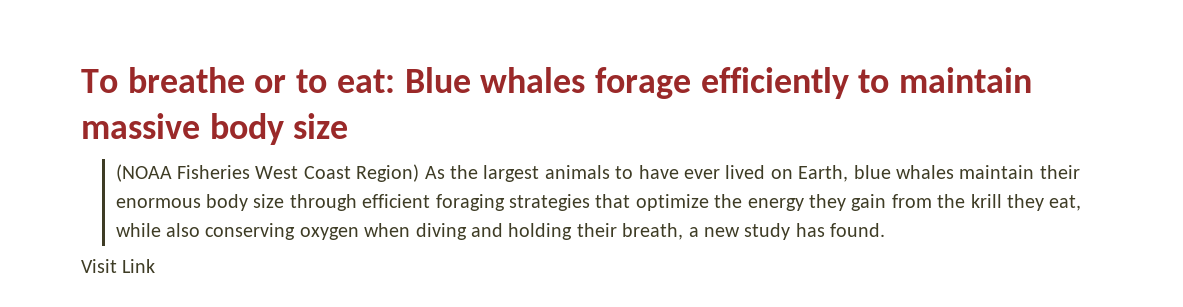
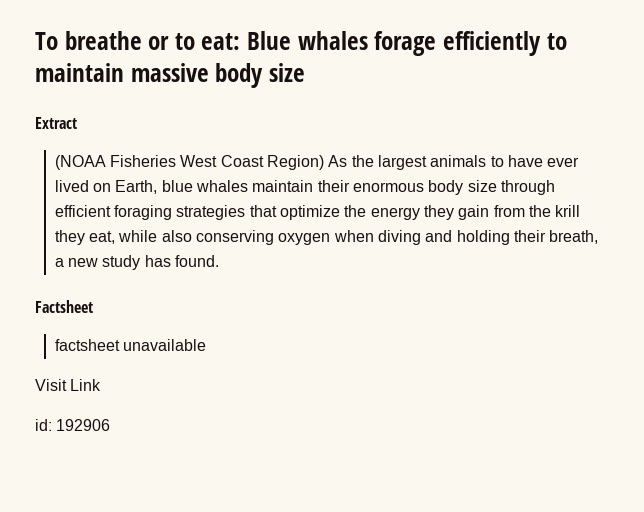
+ Extract
+ Factsheet
+ factsheet unavailable
+ id: 192906

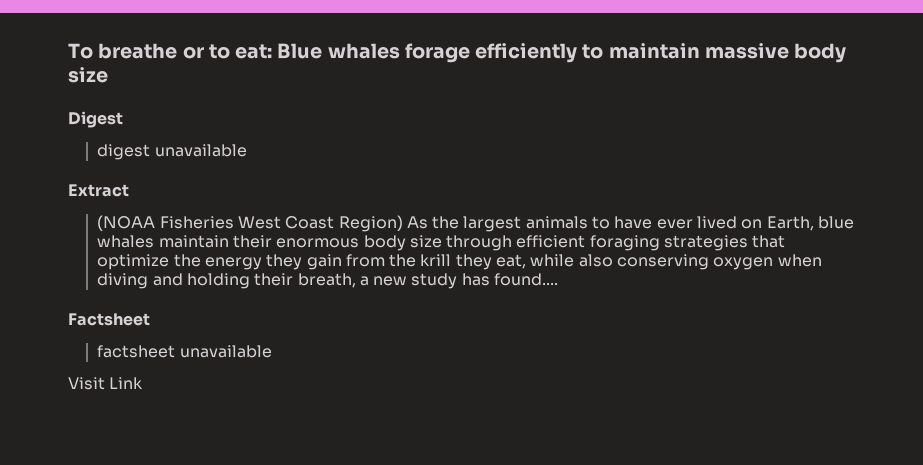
+ Digest
+ digest unavailable
- (NOAA Fisheries West Coast Region) As the largest animals to have ever lived on Earth, blue whales maintain their enormous body size through efficient foraging strategies that optimize the energy they gain from the krill they eat, while also conserving oxygen when diving and holding their breath, a new study has found.
+ (NOAA Fisheries West Coast Region) As the largest animals to have ever lived on Earth, blue whales maintain their enormous body size through efficient foraging strategies that optimize the energy they gain from the krill they eat, while also conserving oxygen when diving and holding their breath, a new study has found....
- id: 192906

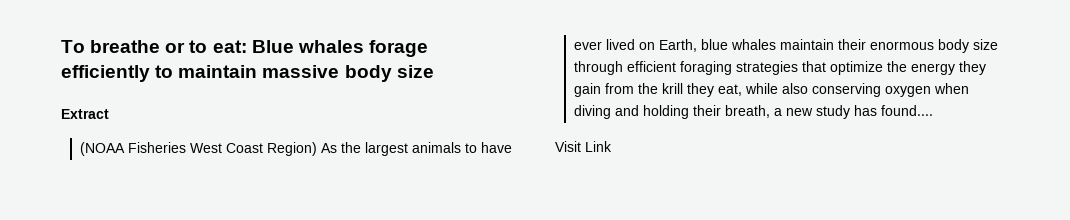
- Digest
- digest unavailable
- Factsheet
- factsheet unavailable

